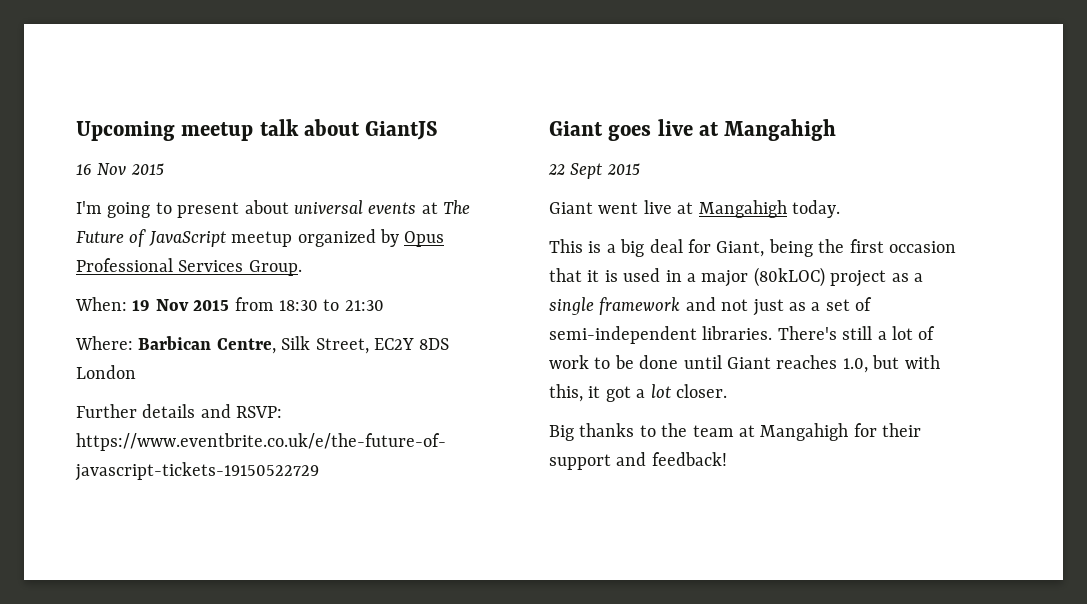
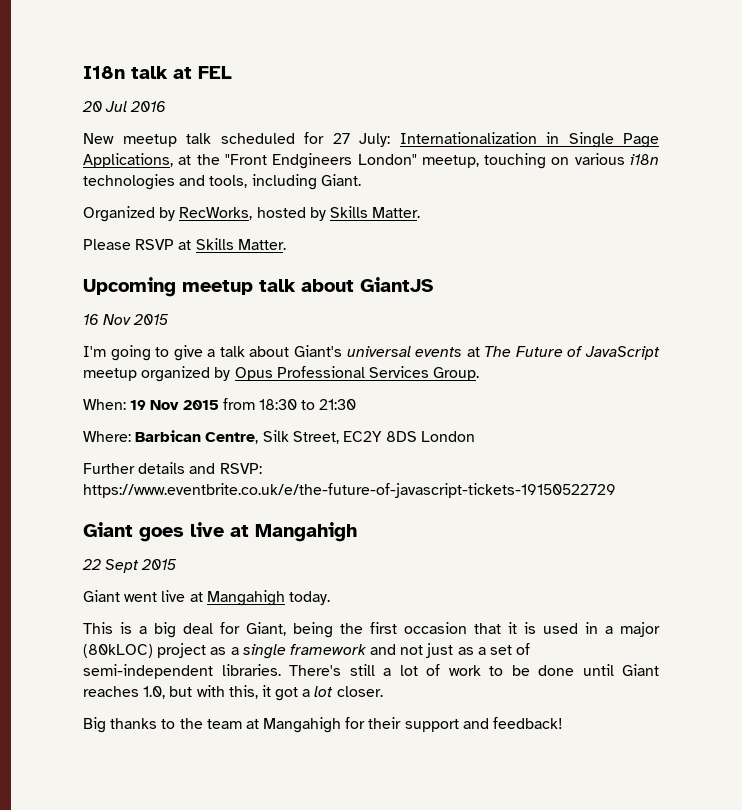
+ I18n talk at FEL
+ 20 Jul 2016
+ New meetup talk scheduled for 27 July: Internationalization in Single Page Applications, at the "Front Endgineers London" meetup, touching on various i18n technologies and tools, including Giant.
+ Organized by RecWorks, hosted by Skills Matter.
+ Please RSVP at Skills Matter.
- I'm going to present about universal events at The Future of JavaScript meetup organized by Opus Professional Services Group.
+ I'm going to give a talk about Giant's universal events at The Future of JavaScript meetup organized by Opus Professional Services Group.

